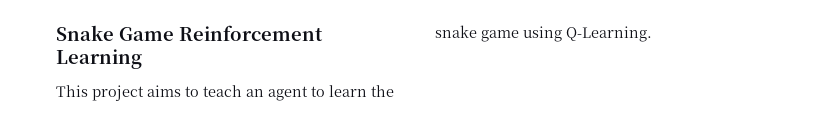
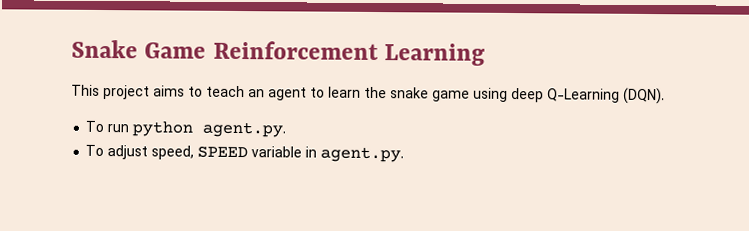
- This project aims to teach an agent to learn the snake game using Q-Learning.
+ This project aims to teach an agent to learn the snake game using deep Q-Learning (DQN).
+ To run python agent.py.
+ To adjust speed, SPEED variable in agent.py.

